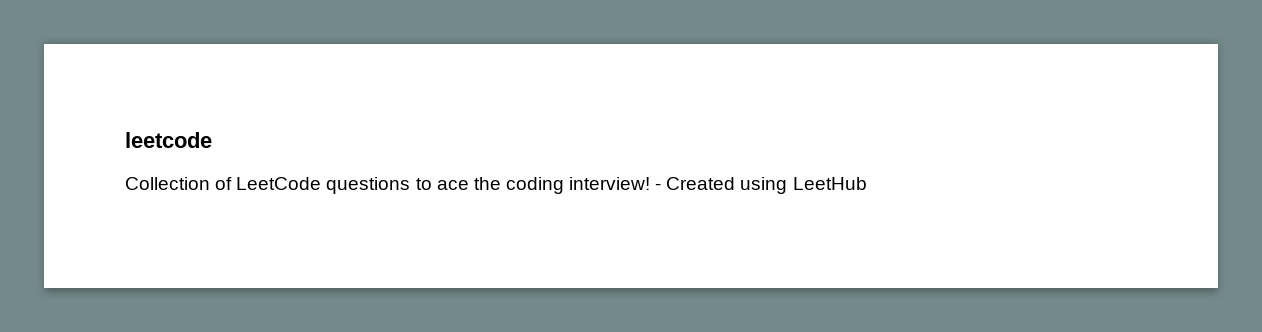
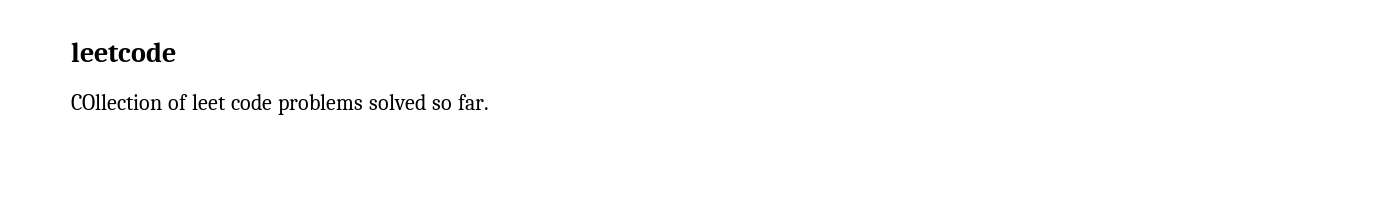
- Collection of LeetCode questions to ace the coding interview! - Created using LeetHub
+ COllection of leet code problems solved so far.

